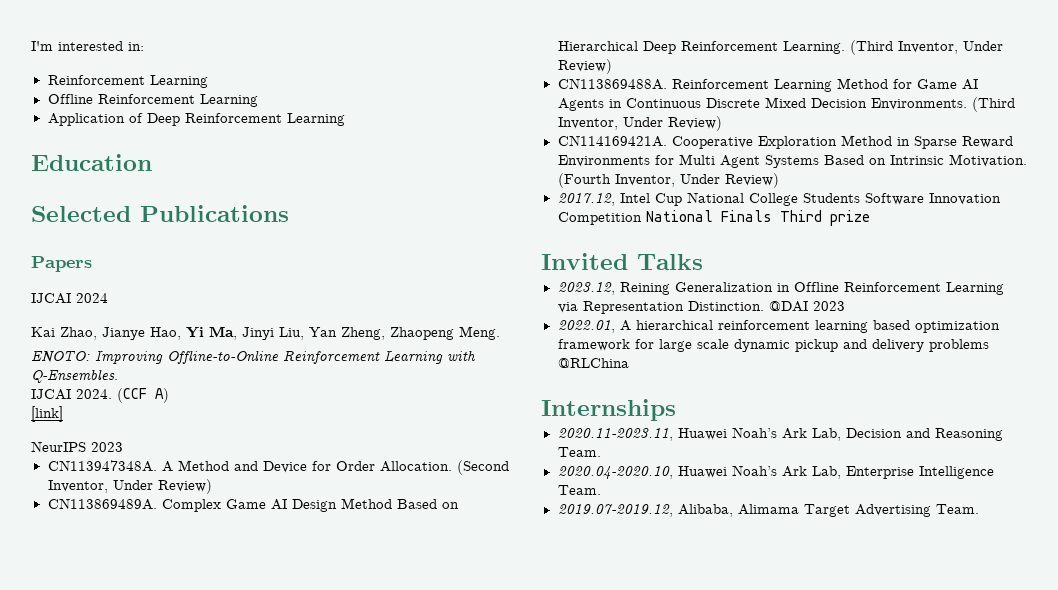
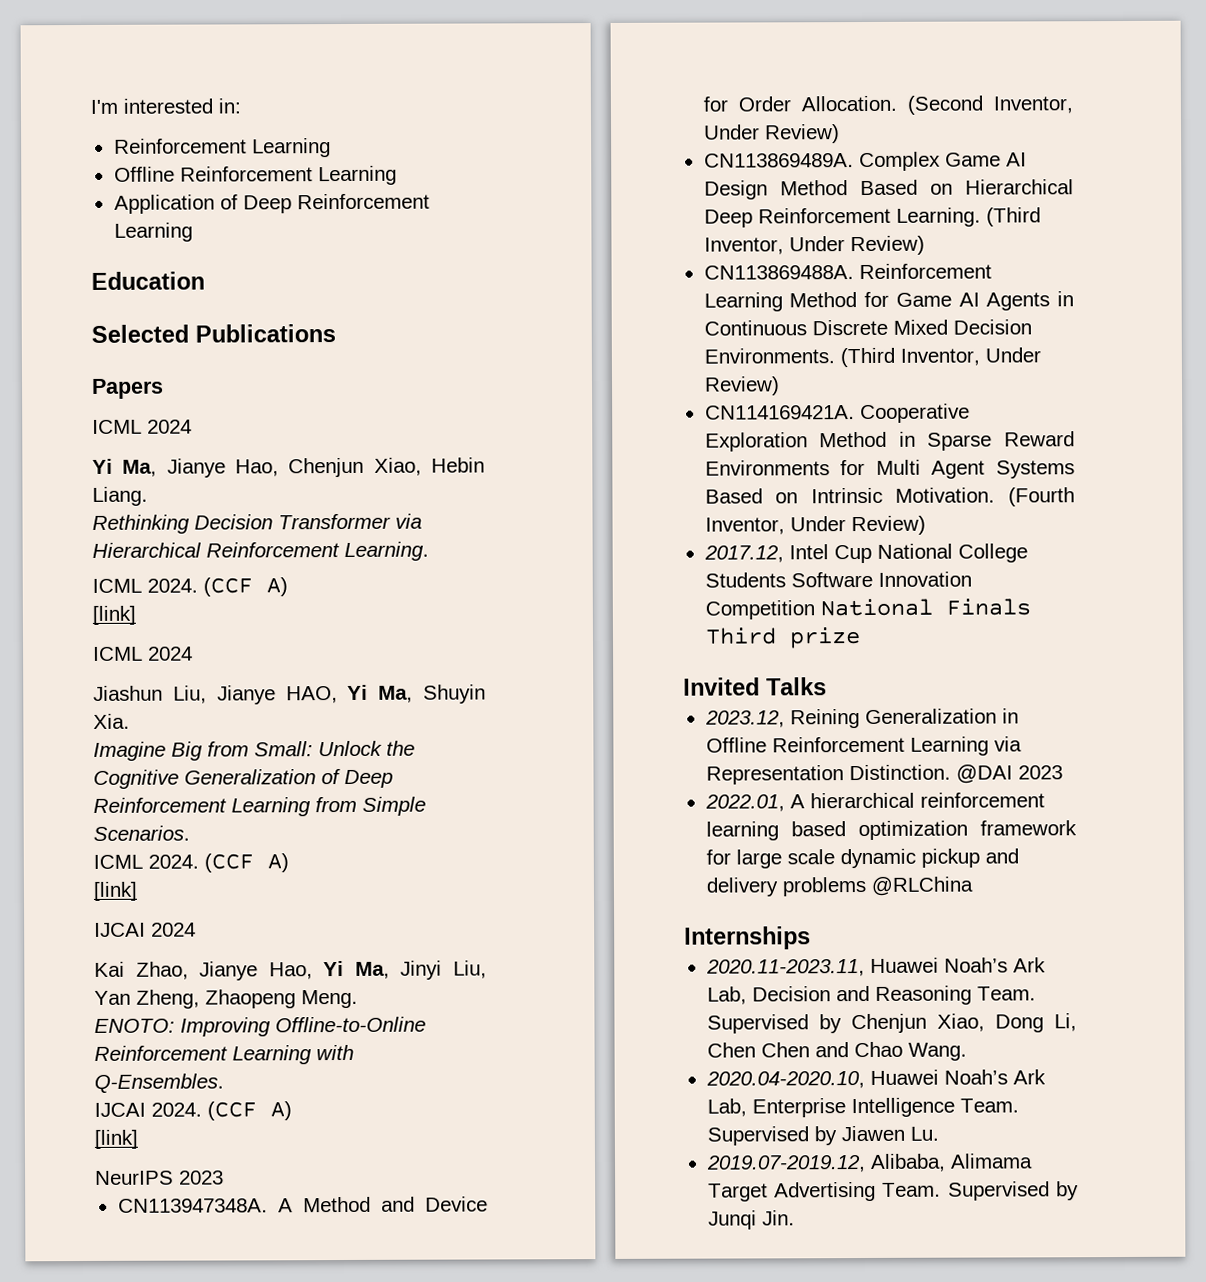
  Papers
+ ICML 2024
+ Yi Ma, Jianye Hao, Chenjun Xiao, Hebin Liang.
+ Rethinking Decision Transformer via Hierarchical Reinforcement Learning.
+ ICML 2024. (CCF A)
+ [link]
+ ICML 2024
+ Jiashun Liu, Jianye HAO, Yi Ma, Shuyin Xia.
+ Imagine Big from Small: Unlock the Cognitive Generalization of Deep Reinforcement Learning from Simple Scenarios.
+ ICML 2024. (CCF A)
+ [link]
+ Supervised by Chenjun Xiao, Dong Li, Chen Chen and Chao Wang.
+ Supervised by Jiawen Lu.
+ Supervised by Junqi Jin.

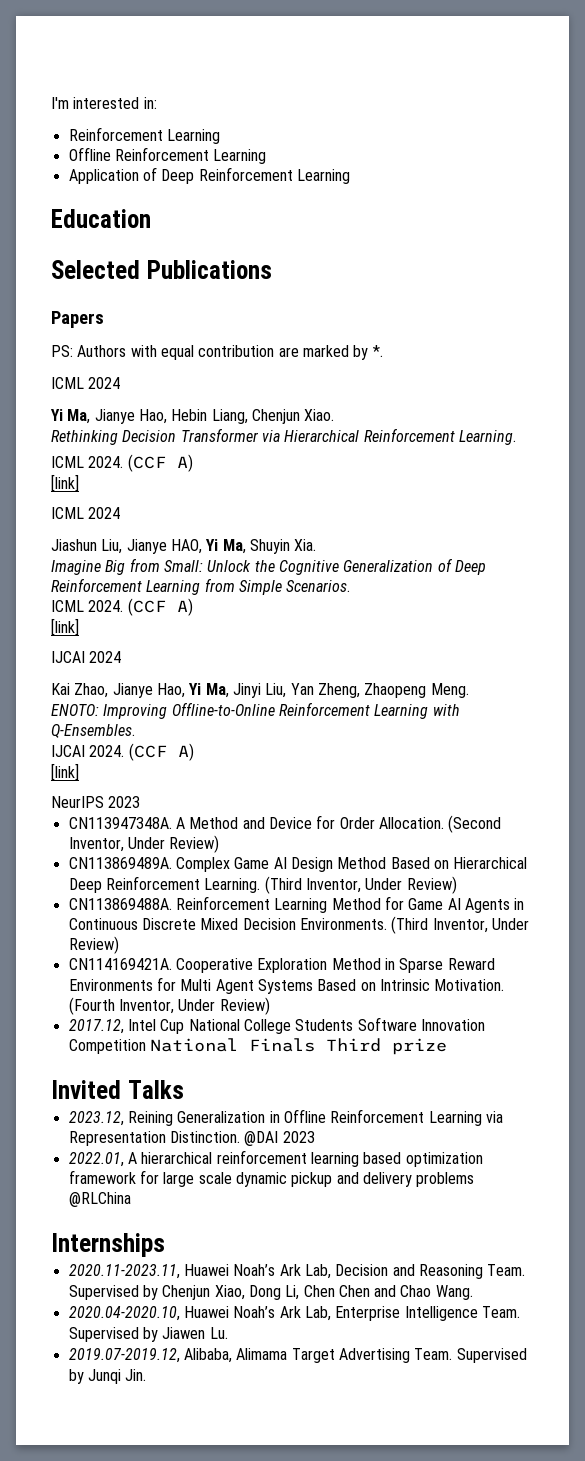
+ PS: Authors with equal contribution are marked by *.
- Yi Ma, Jianye Hao, Chenjun Xiao, Hebin Liang.
+ Yi Ma, Jianye Hao, Hebin Liang, Chenjun Xiao.

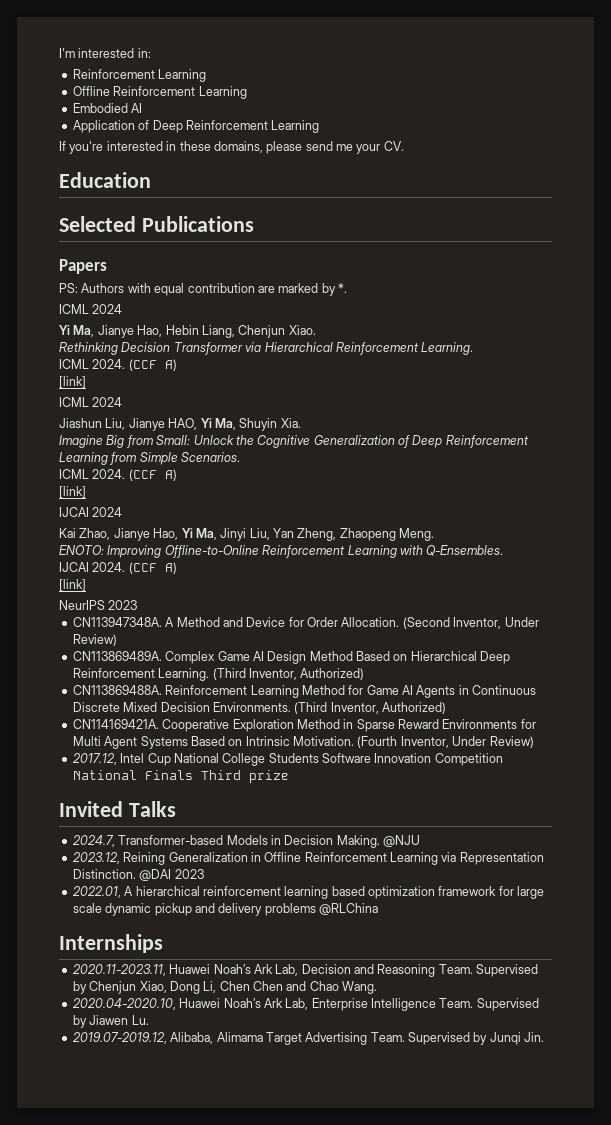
+ Embodied AI
+ If you're interested in these domains, please send me your CV.
- Complex Game AI Design Method Based on Hierarchical Deep Reinforcement Learning. (Third Inventor, Under Review)
+ Complex Game AI Design Method Based on Hierarchical Deep Reinforcement Learning. (Third Inventor, Authorized)
- Reinforcement Learning Method for Game AI Agents in Continuous Discrete Mixed Decision Environments. (Third Inventor, Under Review)
+ Reinforcement Learning Method for Game AI Agents in Continuous Discrete Mixed Decision Environments. (Third Inventor, Authorized)
+ 2024.7, Transformer-based Models in Decision Making. @NJU

